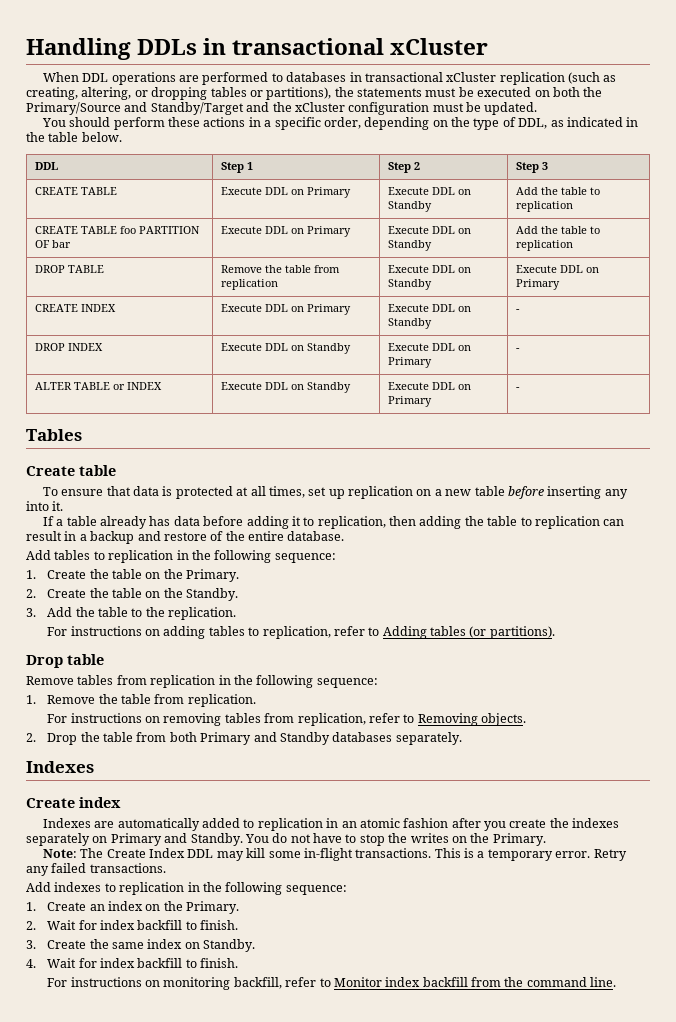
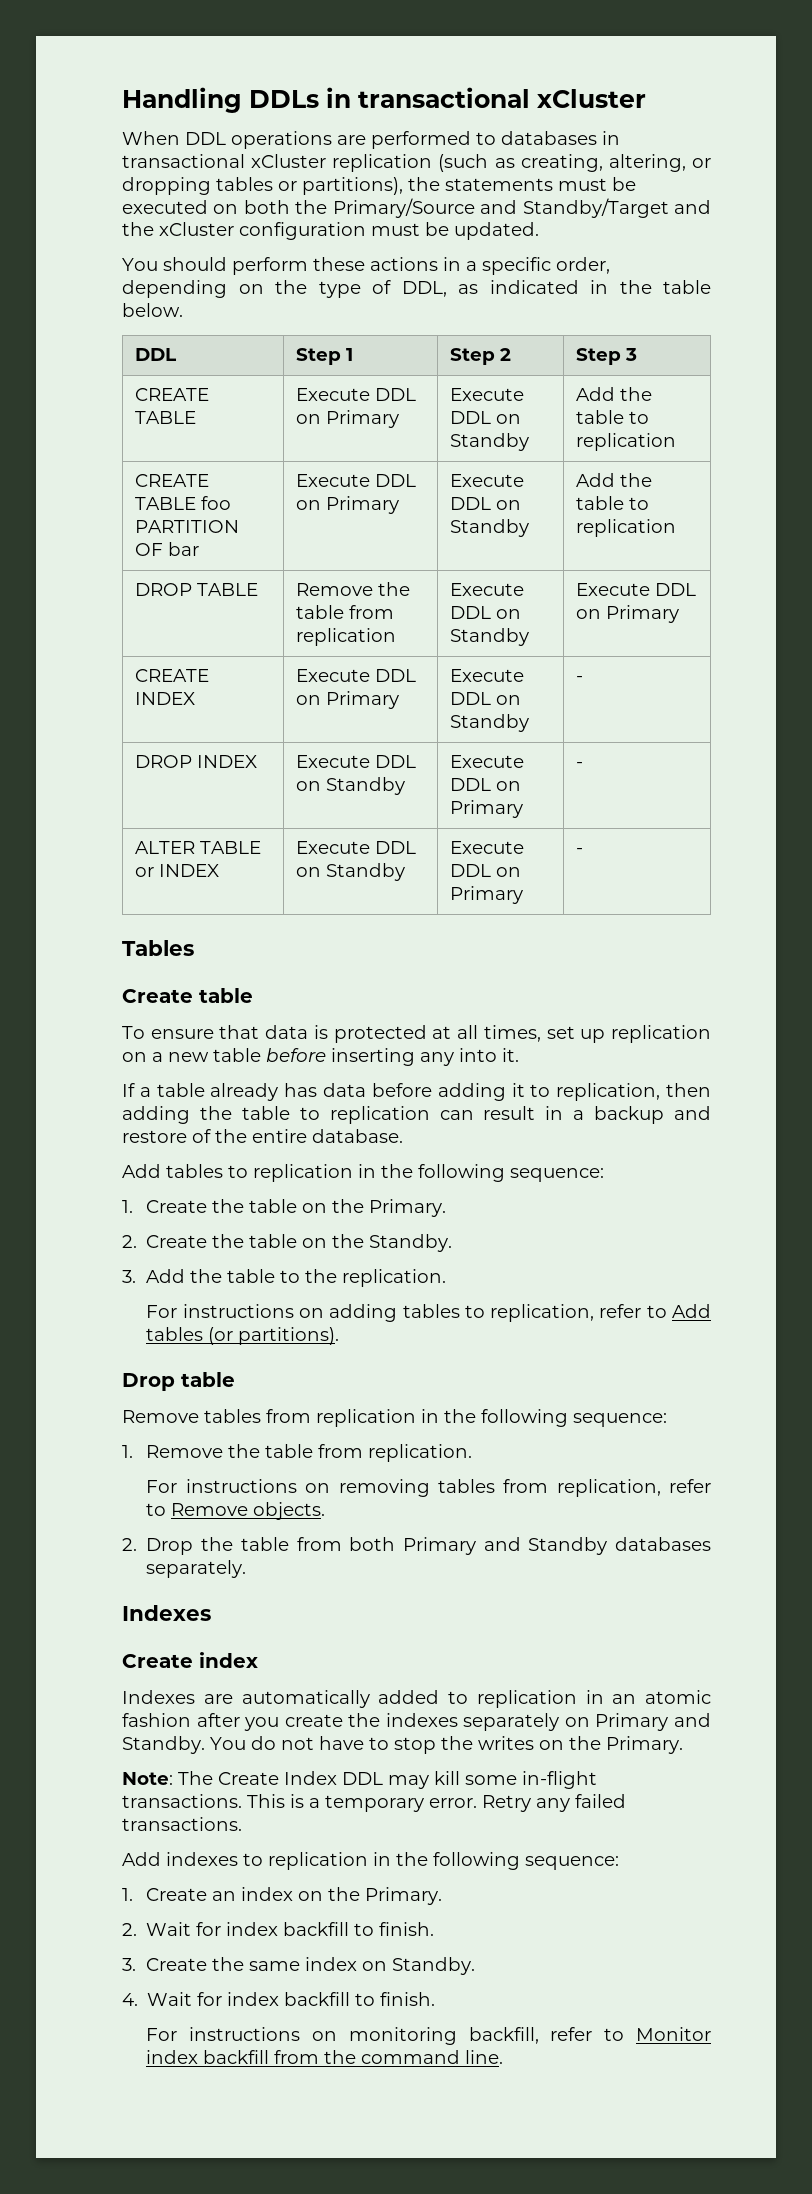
- For instructions on adding tables to replication, refer to Adding tables (or partitions).
+ For instructions on adding tables to replication, refer to Add tables (or partitions).
- For instructions on removing tables from replication, refer to Removing objects.
+ For instructions on removing tables from replication, refer to Remove objects.

